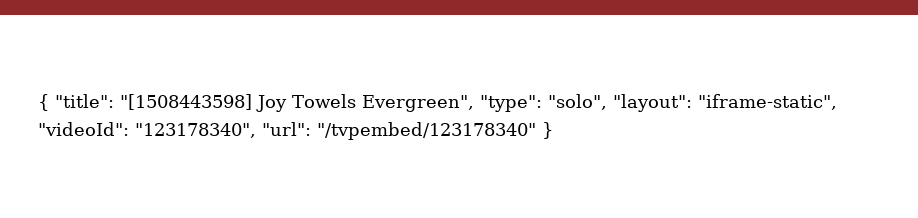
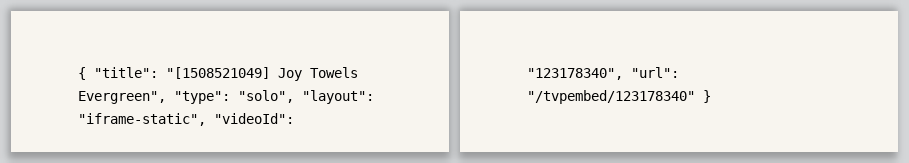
- { "title": "[1508443598] Joy Towels Evergreen", "type": "solo", "layout": "iframe-static", "videoId": "123178340", "url": "/tvpembed/123178340" }
+ { "title": "[1508521049] Joy Towels Evergreen", "type": "solo", "layout": "iframe-static", "videoId": "123178340", "url": "/tvpembed/123178340" }

